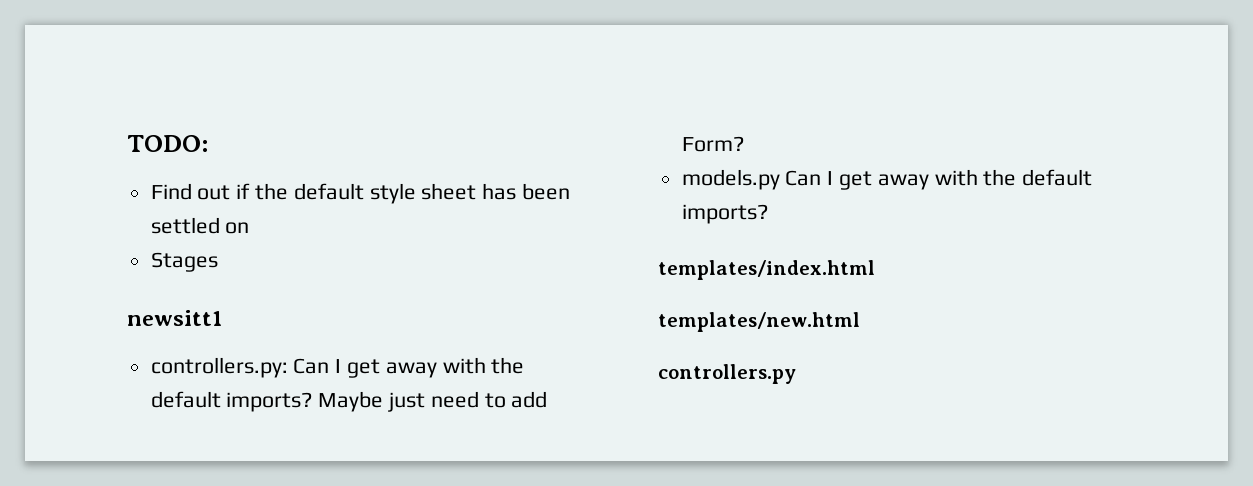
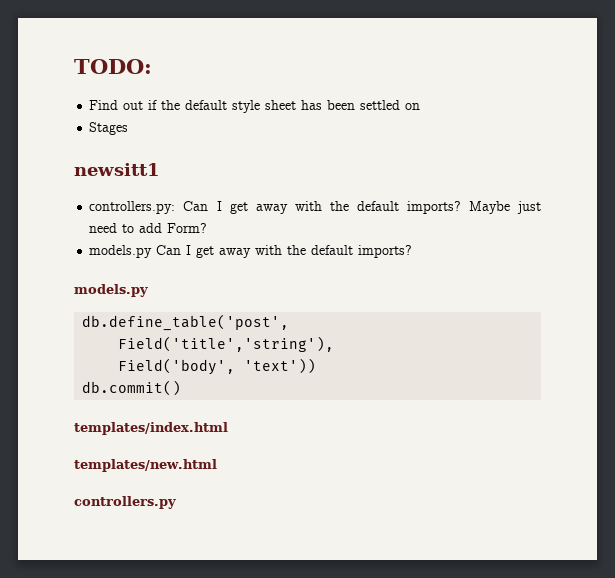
  models.py Can I get away with the default imports?
+ models.py
+ db.define_table('post',
+ Field('title','string'),
+ Field('body', 'text'))
+ db.commit()

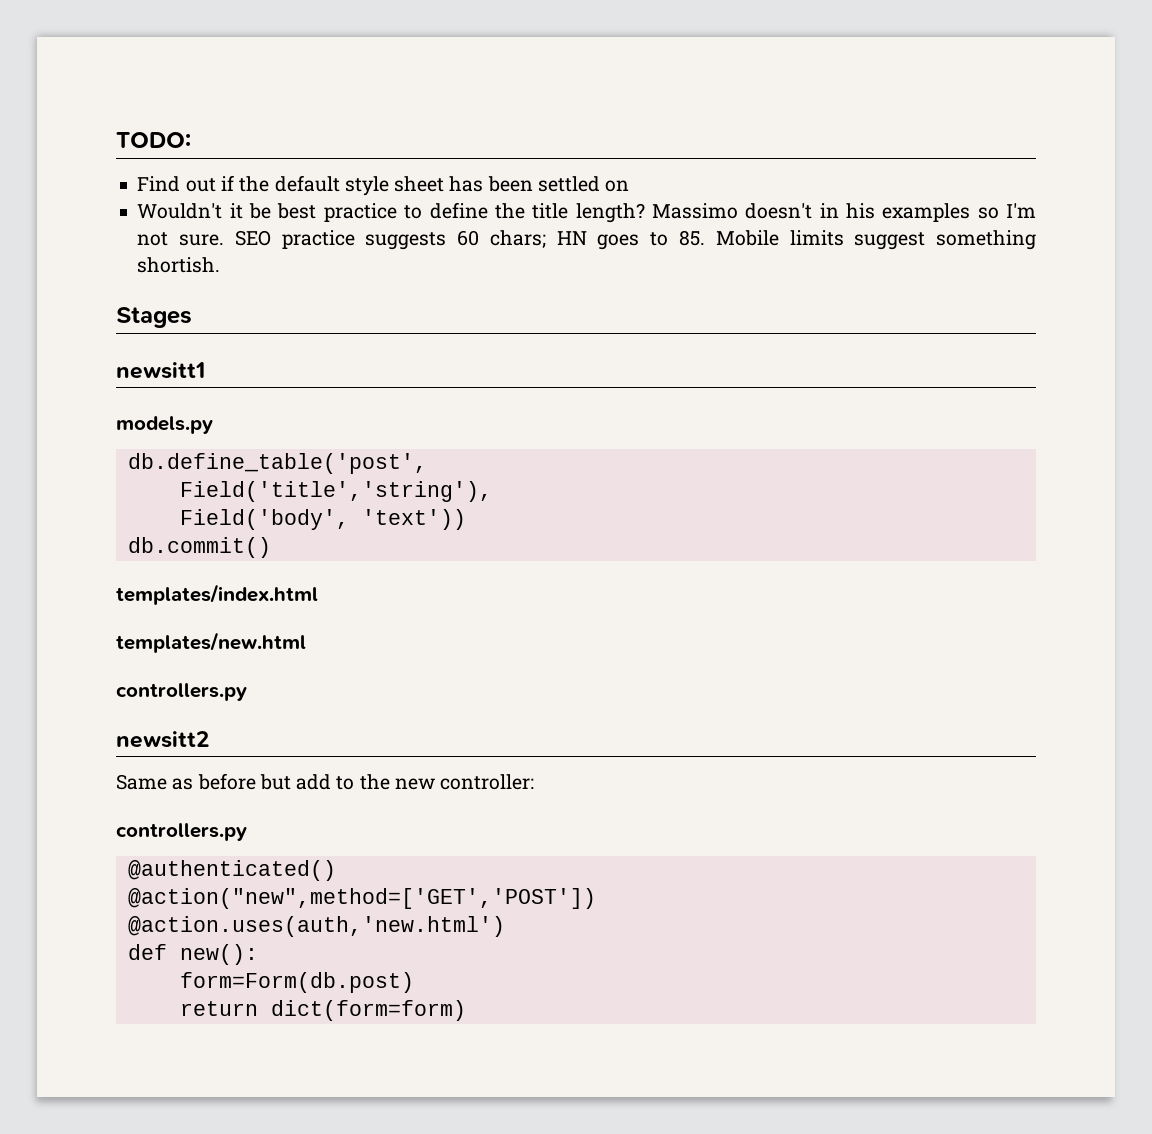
+ Wouldn't it be best practice to define the title length? Massimo doesn't in his examples so I'm not sure. SEO practice suggests 60 chars; HN goes to 85. Mobile limits suggest something shortish.
  Stages
  newsitt1
- controllers.py: Can I get away with the default imports? Maybe just need to add Form?
- models.py Can I get away with the default imports?
+ newsitt2
+ Same as before but add to the new controller:
+ controllers.py
+ @authenticated()
+ @action("new",method=['GET','POST'])
+ @action.uses(auth,'new.html')
+ def new():
+ form=Form(db.post)
+ return dict(form=form)

